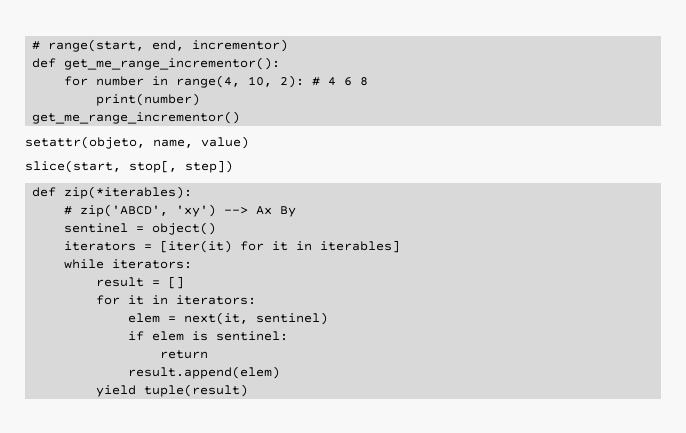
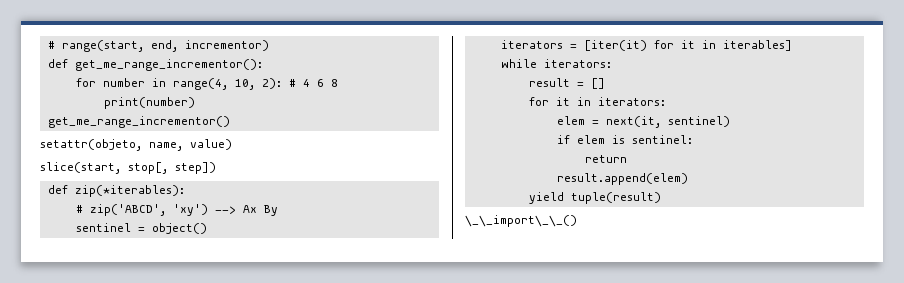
+ \_\_import\_\_()

